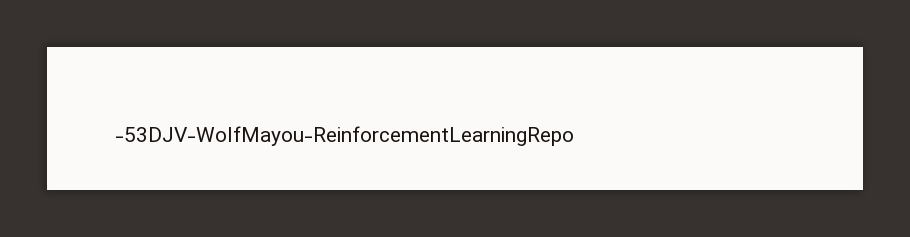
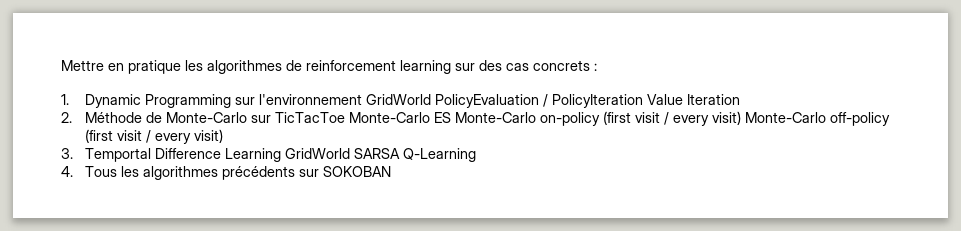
- -53DJV-WolfMayou-ReinforcementLearningRepo
+ Mettre en pratique les algorithmes de reinforcement learning sur des cas concrets :
+ 1. Dynamic Programming sur l'environnement GridWorld PolicyEvaluation / PolicyIteration Value Iteration
+ 2. Méthode de Monte-Carlo sur TicTacToe Monte-Carlo ES Monte-Carlo on-policy (first visit / every visit) Monte-Carlo off-policy (first visit / every visit)
+ 3. Temportal Difference Learning GridWorld SARSA Q-Learning
+ 4. Tous les algorithmes précédents sur SOKOBAN

